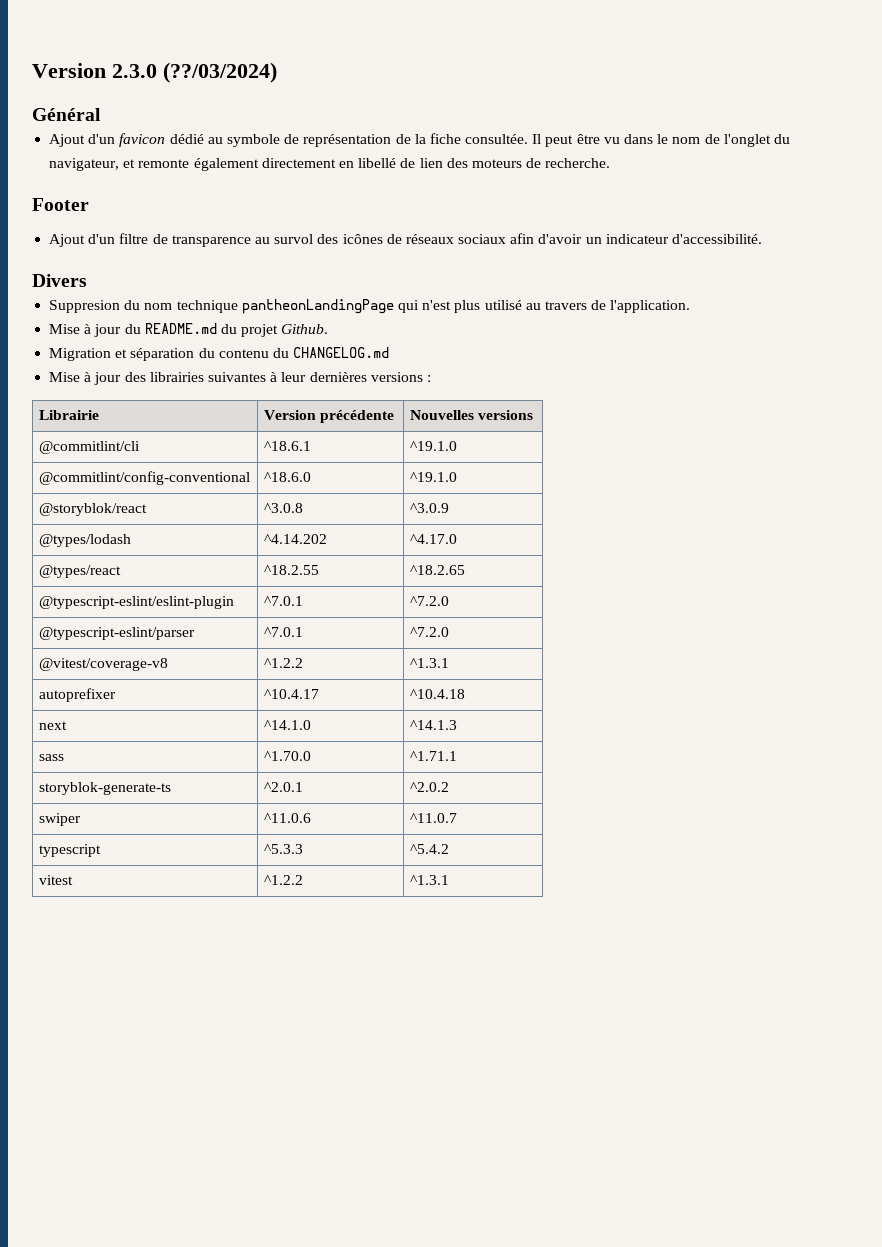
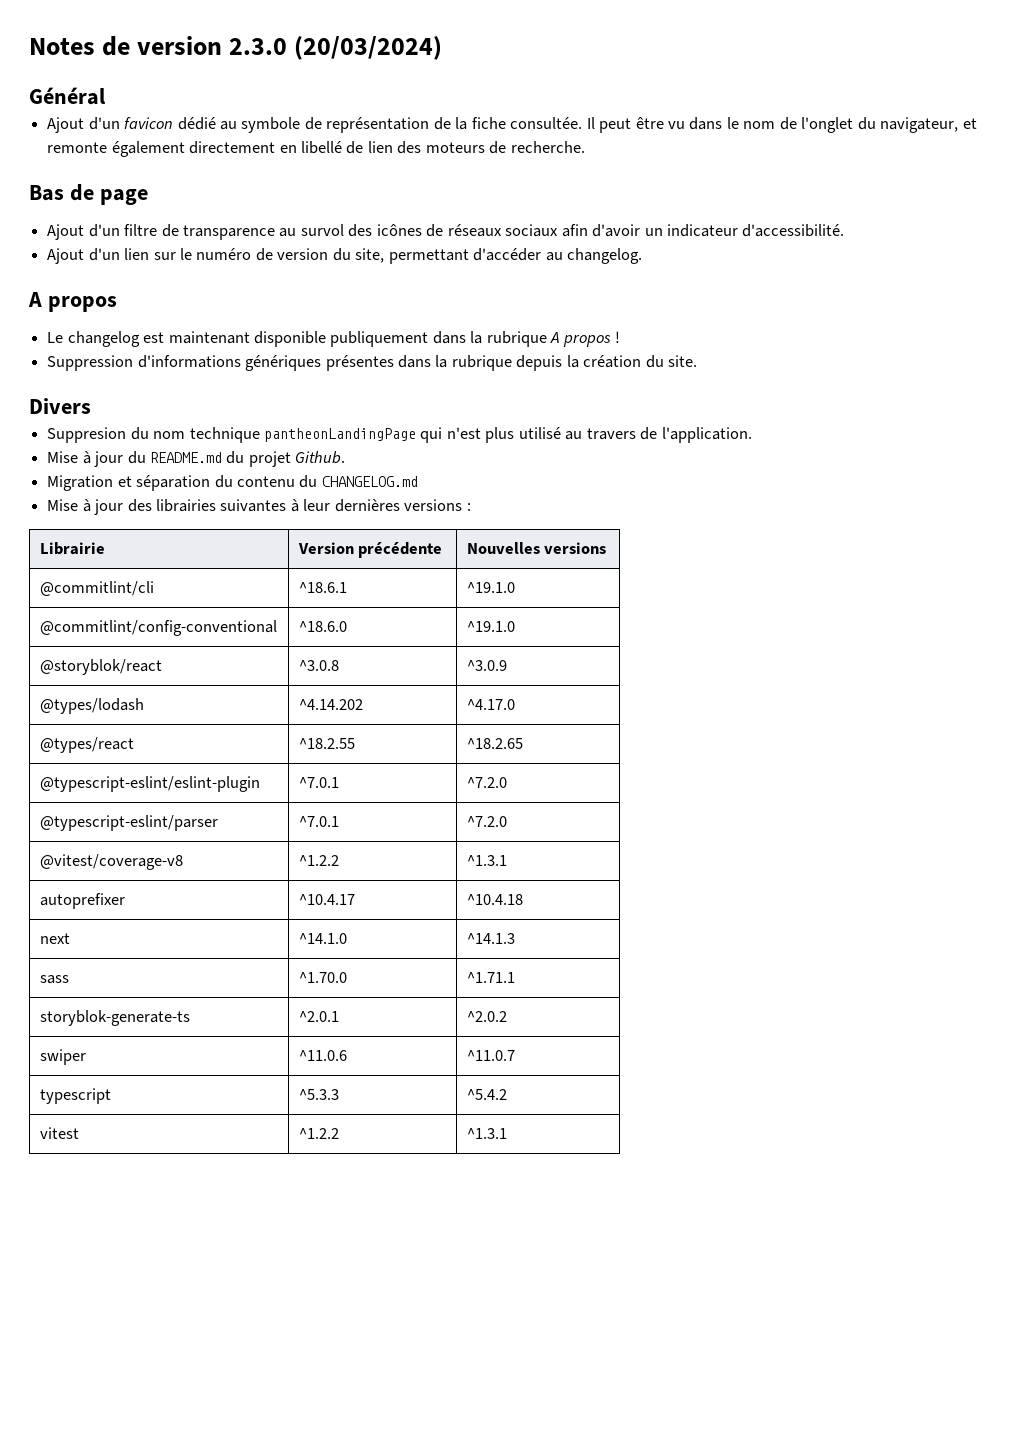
- Version 2.3.0 (??/03/2024)
+ Notes de version 2.3.0 (20/03/2024)
- Footer
+ Bas de page
+ Ajout d'un lien sur le numéro de version du site, permettant d'accéder au changelog.
+ A propos
+ Le changelog est maintenant disponible publiquement dans la rubrique A propos !
+ Suppression d'informations génériques présentes dans la rubrique depuis la création du site.

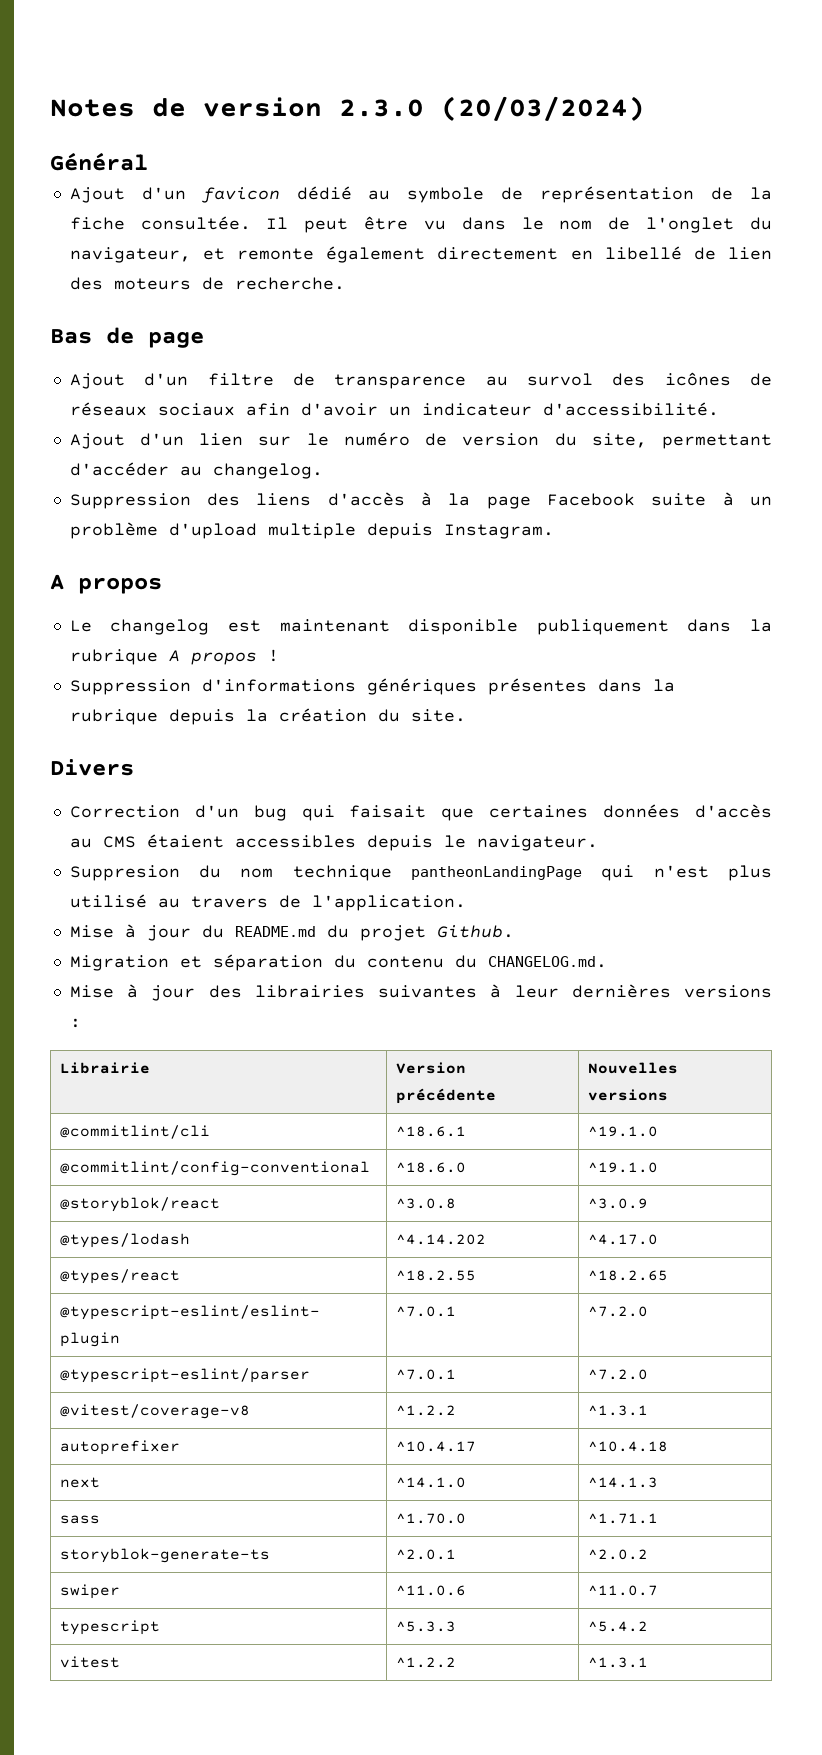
+ Suppression des liens d'accès à la page Facebook suite à un problème d'upload multiple depuis Instagram.
+ Correction d'un bug qui faisait que certaines données d'accès au CMS étaient accessibles depuis le navigateur.
- Migration et séparation du contenu du CHANGELOG.md
+ Migration et séparation du contenu du CHANGELOG.md.

